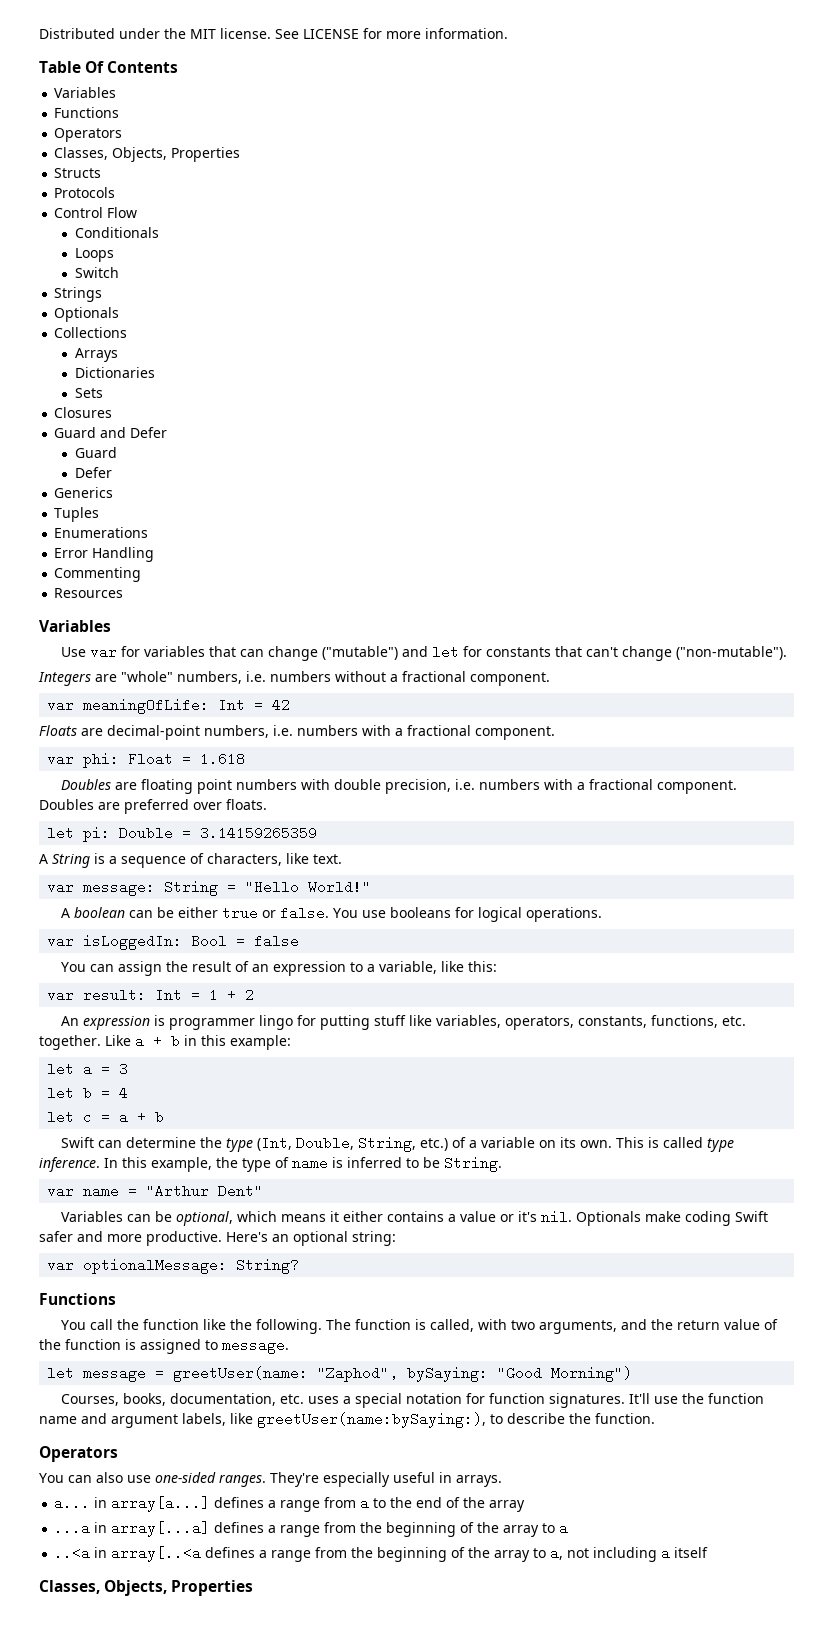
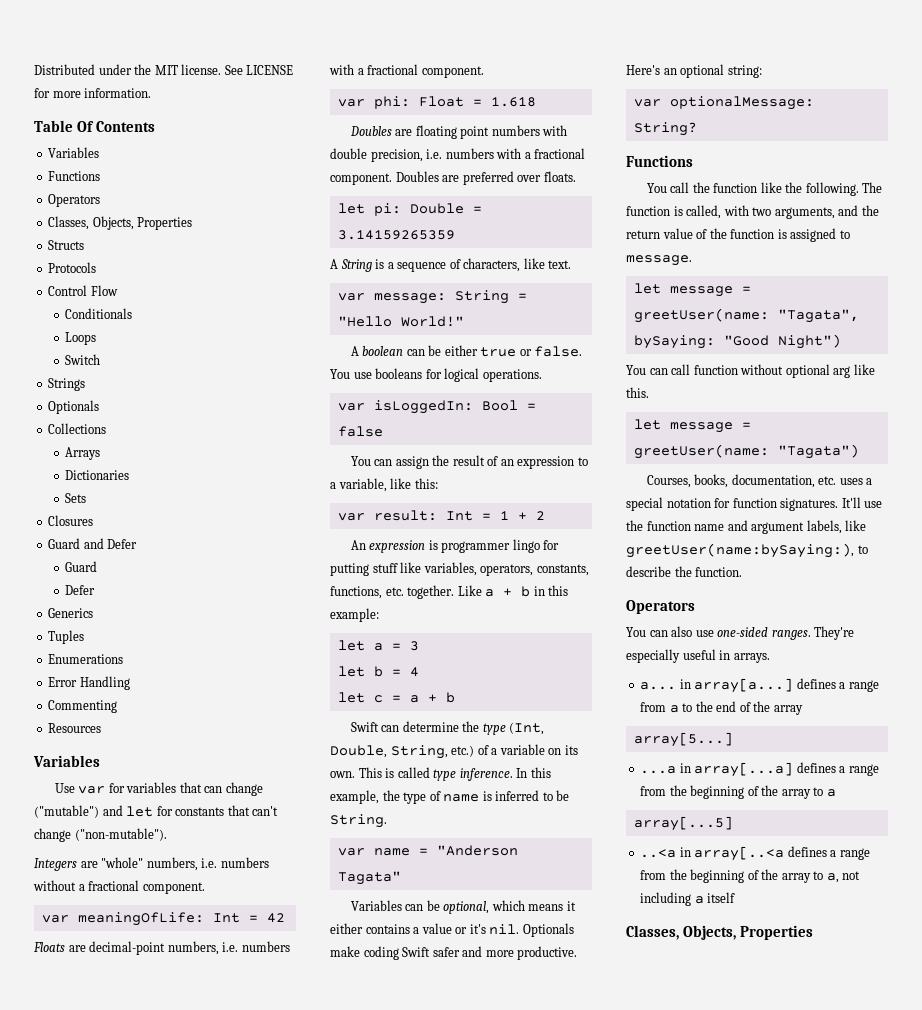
- var name = "Arthur Dent"
+ var name = "Anderson Tagata"
- let message = greetUser(name: "Zaphod", bySaying: "Good Morning")
+ let message = greetUser(name: "Tagata", bySaying: "Good Night")
+ You can call function without optional arg like this.
+ let message = greetUser(name: "Tagata")
+ array[5...]
+ array[...5]

